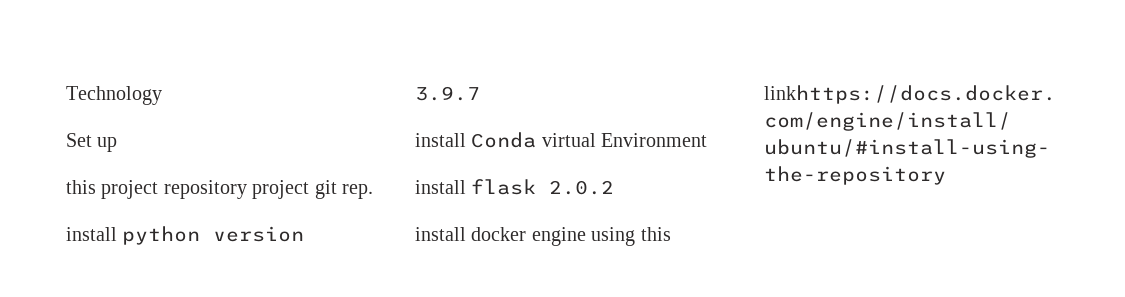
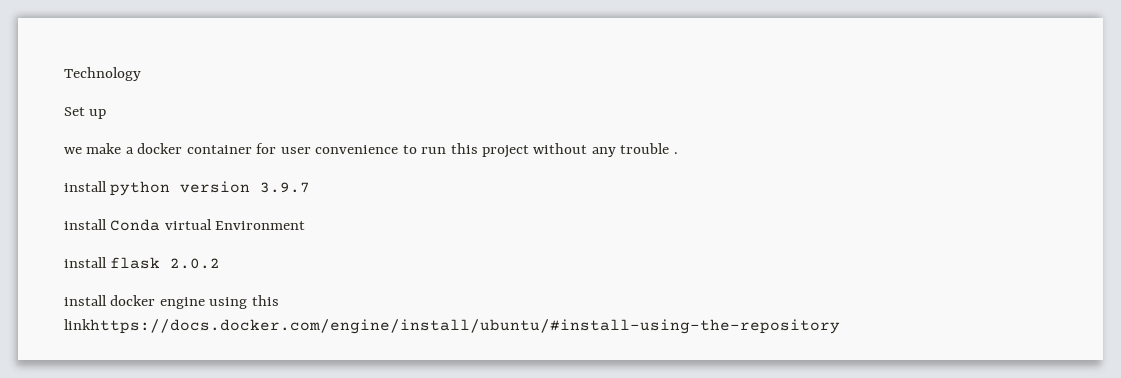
- this project repository project git rep.
+ we make a docker container for user convenience to run this project without any trouble .

